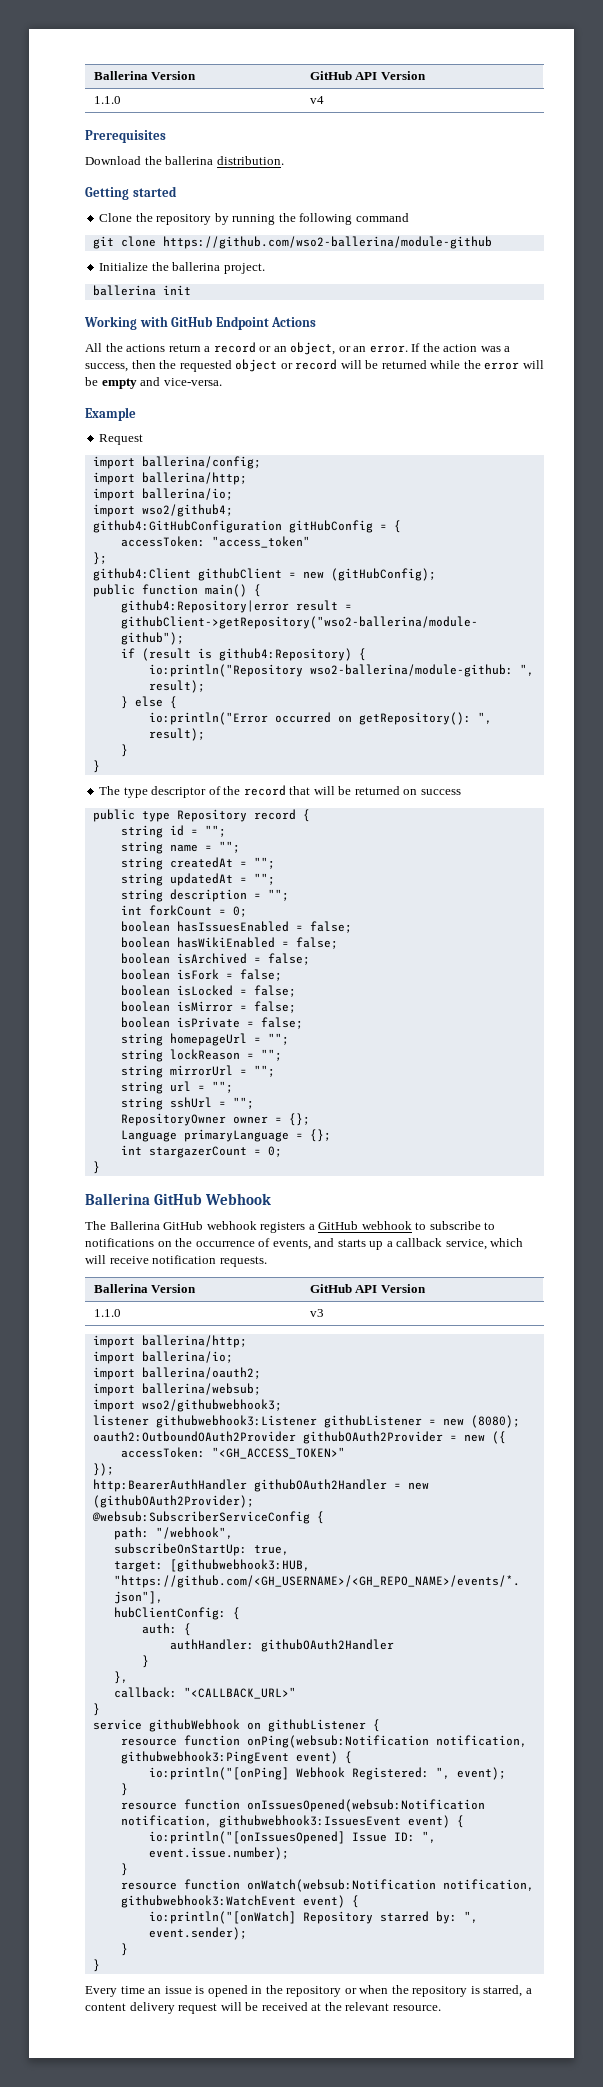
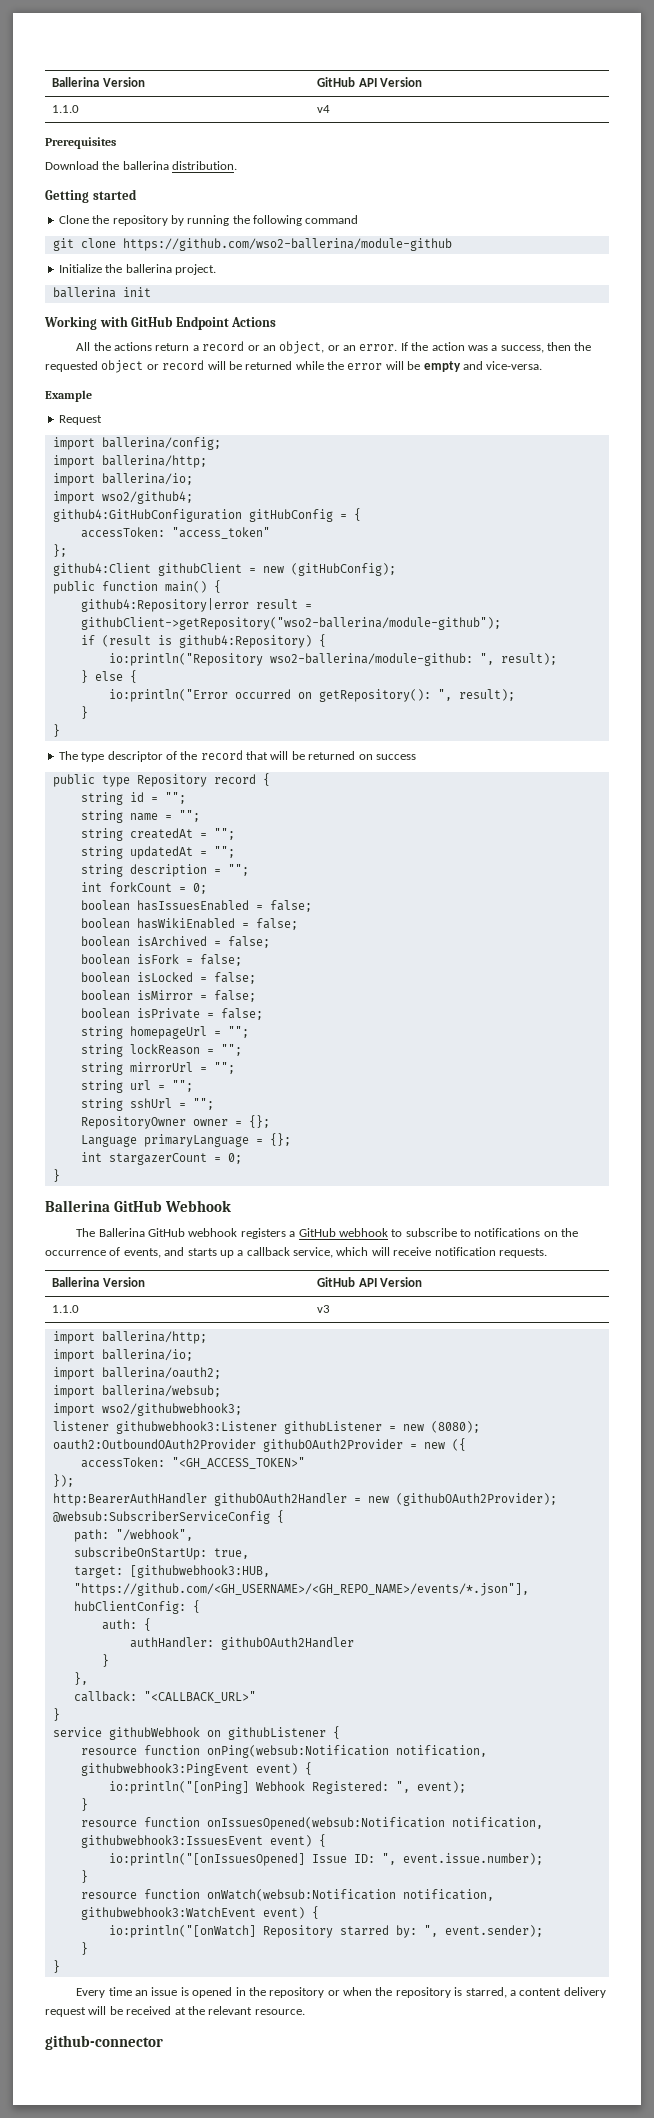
+ github-connector

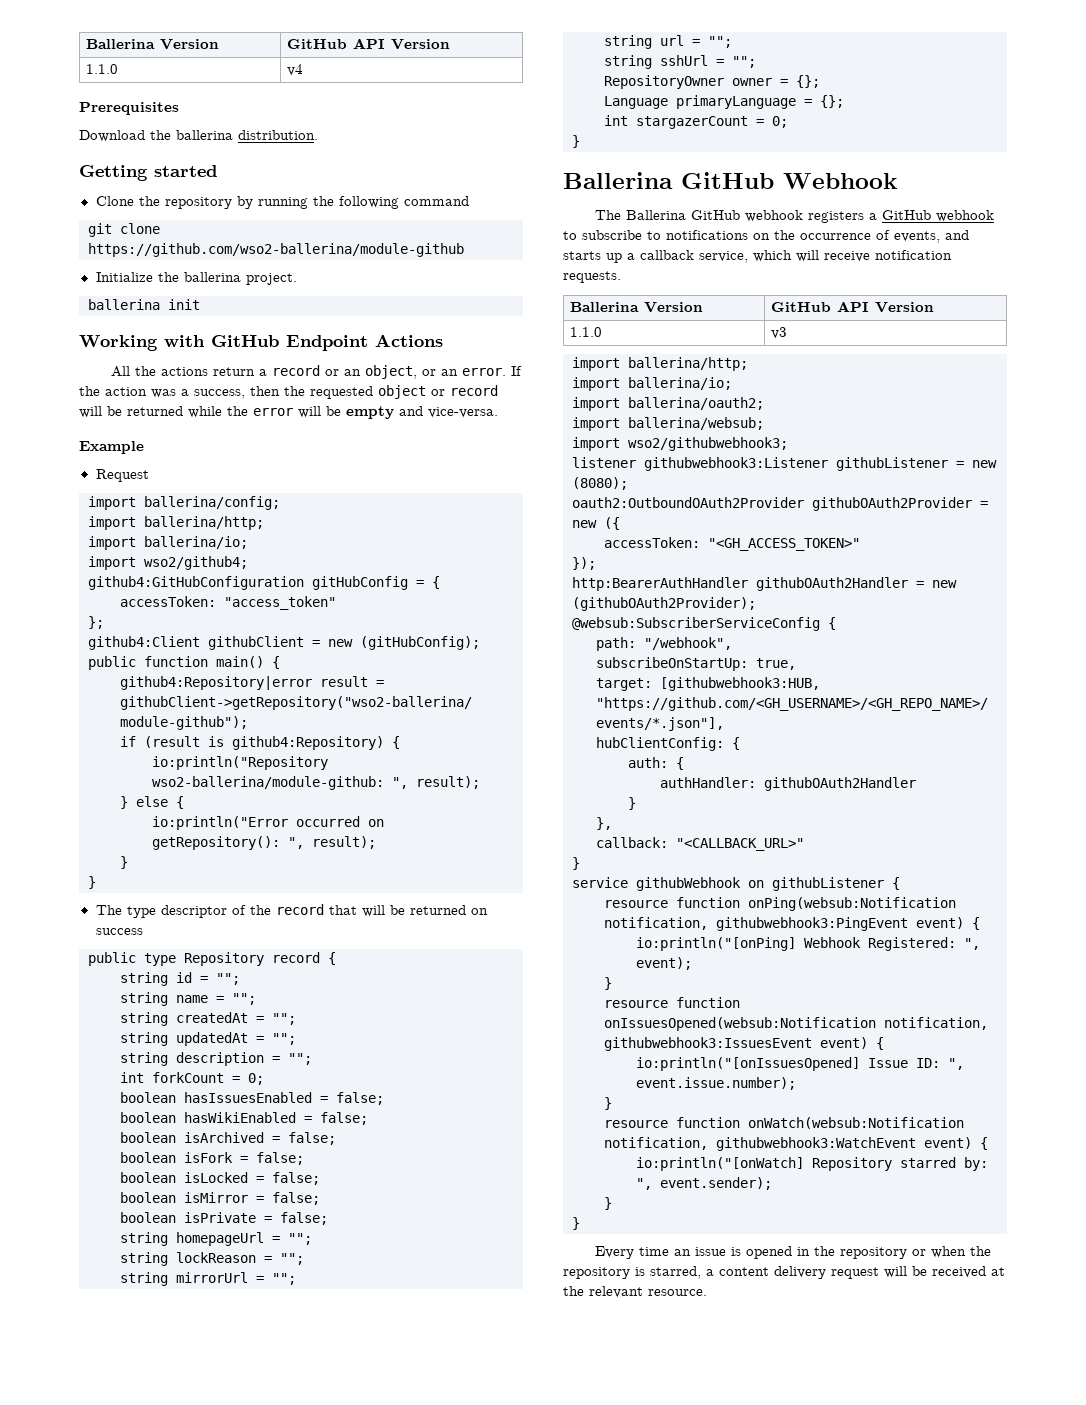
- github-connector

